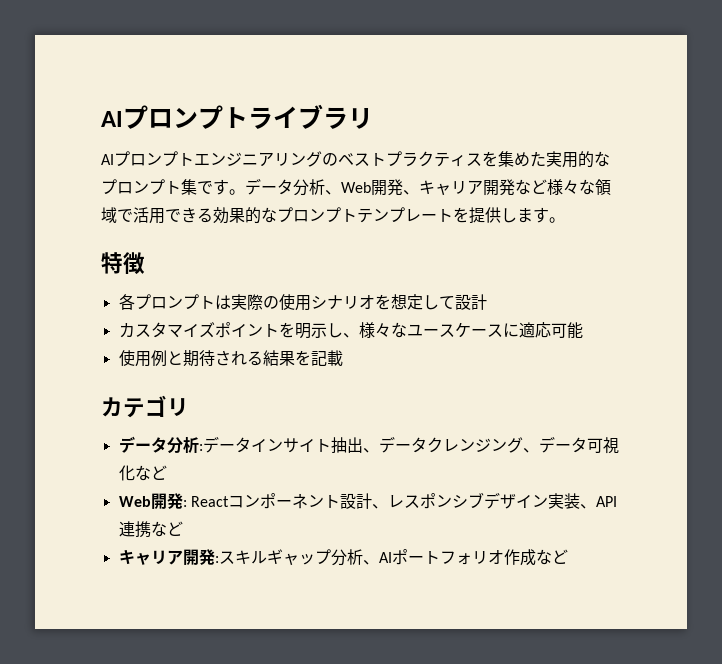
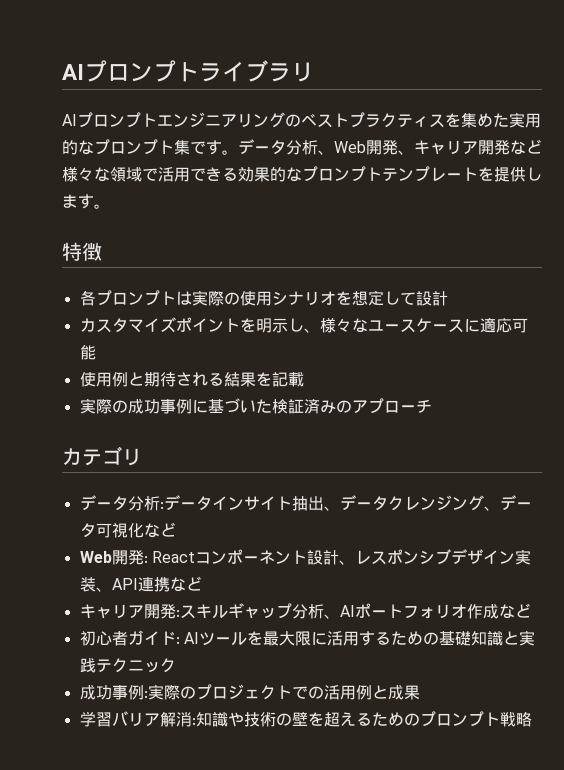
+ 実際の成功事例に基づいた検証済みのアプローチ
+ 初心者ガイド: AIツールを最大限に活用するための基礎知識と実践テクニック
+ 成功事例:実際のプロジェクトでの活用例と成果
+ 学習バリア解消:知識や技術の壁を超えるためのプロンプト戦略

